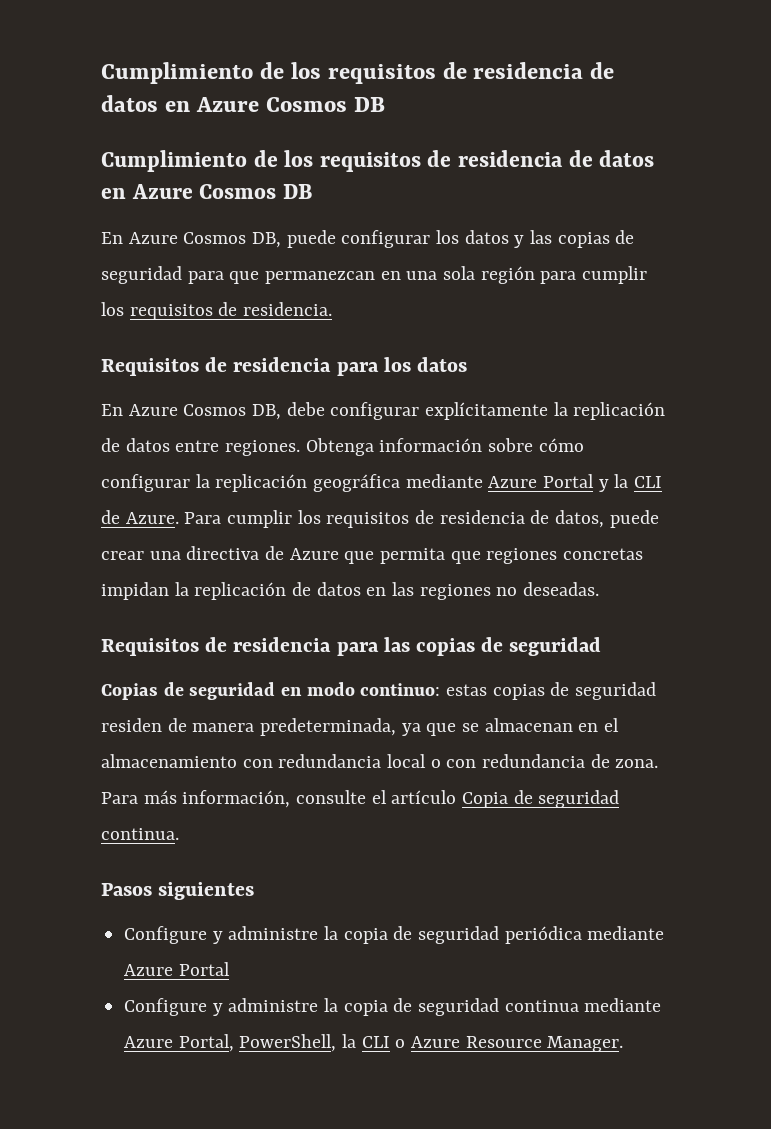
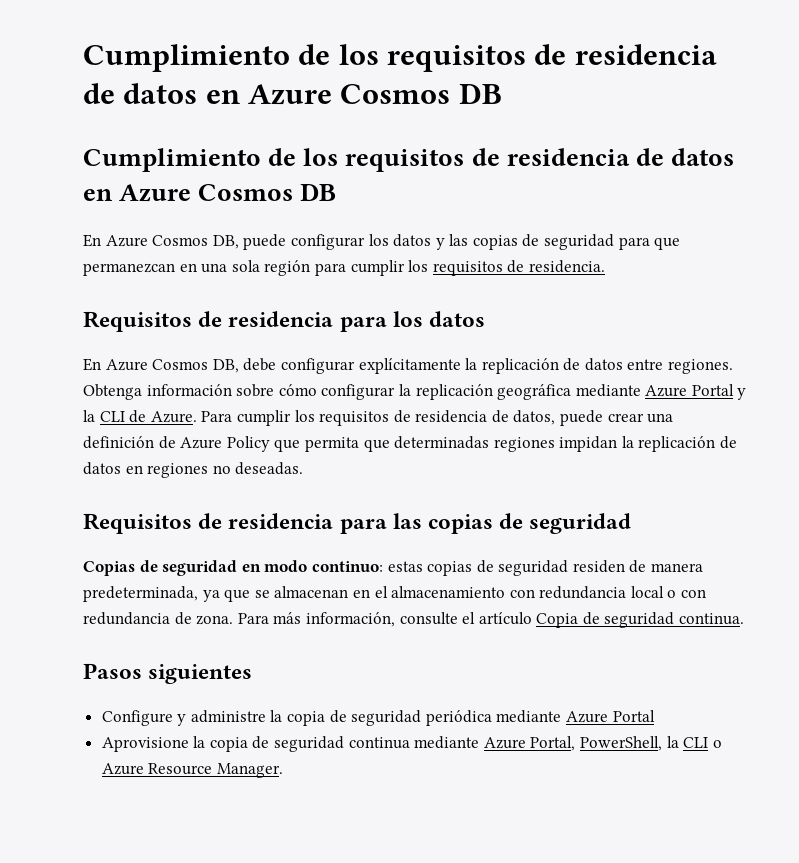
- Para cumplir los requisitos de residencia de datos, puede crear una directiva de Azure que permita que regiones concretas impidan la replicación de datos en las regiones no deseadas.
+ Para cumplir los requisitos de residencia de datos, puede crear una definición de Azure Policy que permita que determinadas regiones impidan la replicación de datos en regiones no deseadas.
- Configure y administre la copia de seguridad continua mediante Azure Portal, PowerShell, la CLI o Azure Resource Manager.
+ Aprovisione la copia de seguridad continua mediante Azure Portal, PowerShell, la CLI o Azure Resource Manager.

